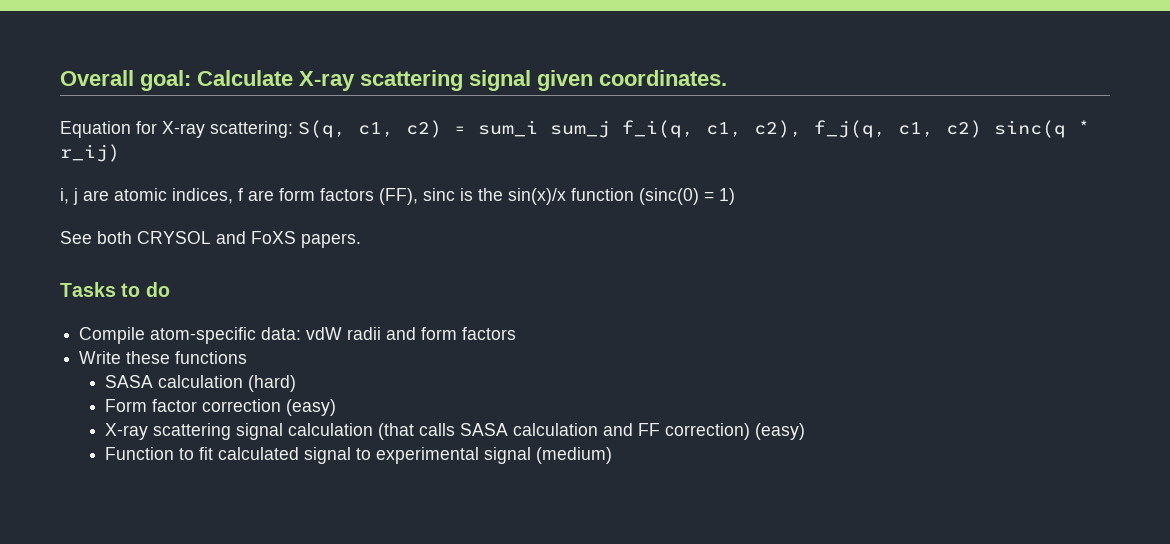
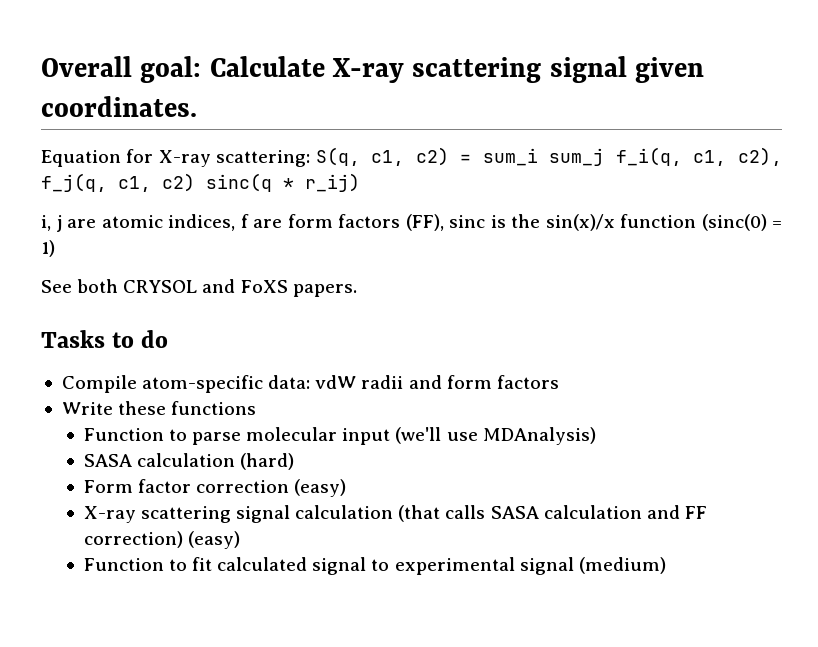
+ Function to parse molecular input (we'll use MDAnalysis)

